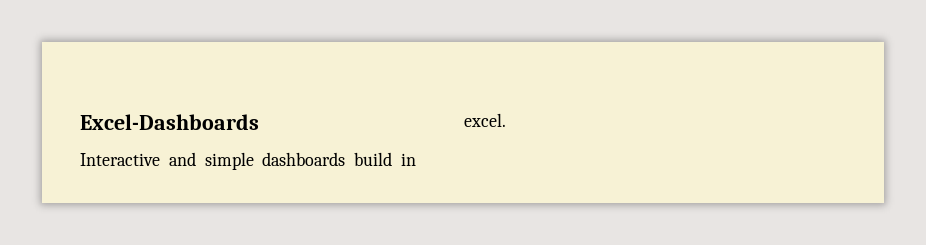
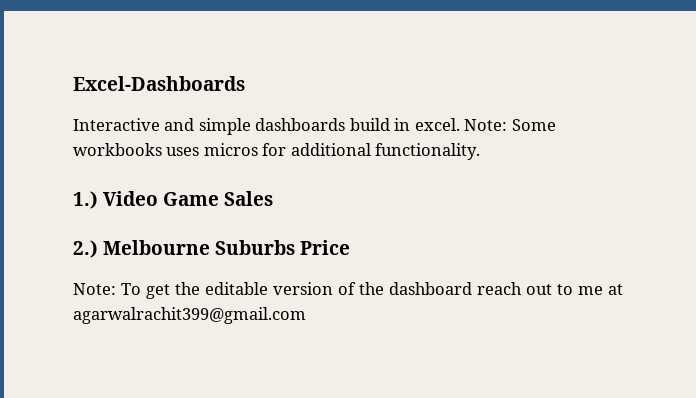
+ Note: Some workbooks uses micros for additional functionality.
+ 1.) Video Game Sales
+ 2.) Melbourne Suburbs Price
+ Note: To get the editable version of the dashboard reach out to me at agarwalrachit399@gmail.com

